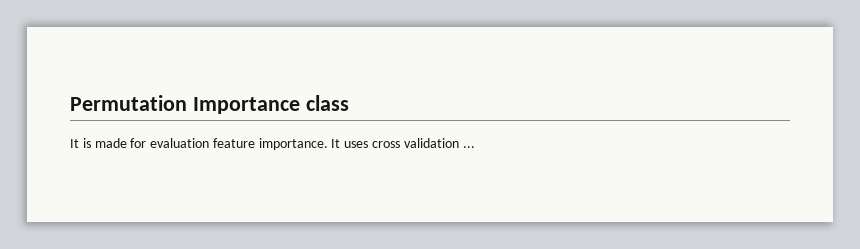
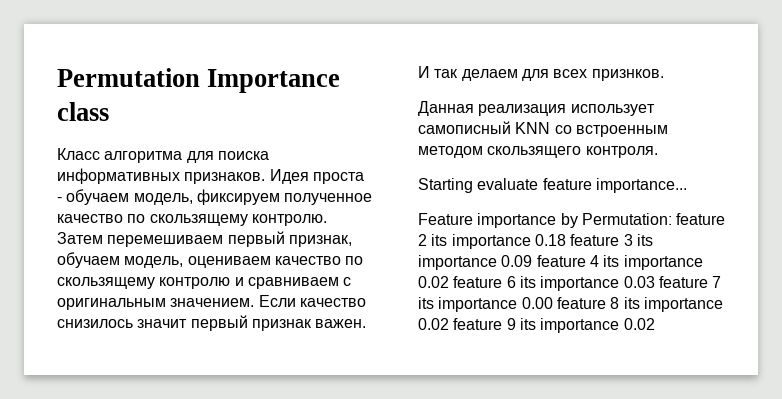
- It is made for evaluation feature importance. It uses cross validation ...
+ Класс алгоритма для поиска информативных признаков. Идея проста - обучаем модель, фиксируем полученное качество по скользящему контролю. Затем перемешиваем первый признак, обучаем модель, оцениваем качество по скользящему контролю и сравниваем с оригинальным значением. Если качество снизилось значит первый признак важен. И так делаем для всех признков.
+ Данная реализация использует самописный KNN со встроенным методом скользящего контроля.
+ Starting evaluate feature importance...
+ Feature importance by Permutation: feature 2 its importance 0.18 feature 3 its importance 0.09 feature 4 its importance 0.02 feature 6 its importance 0.03 feature 7 its importance 0.00 feature 8 its importance 0.02 feature 9 its importance 0.02

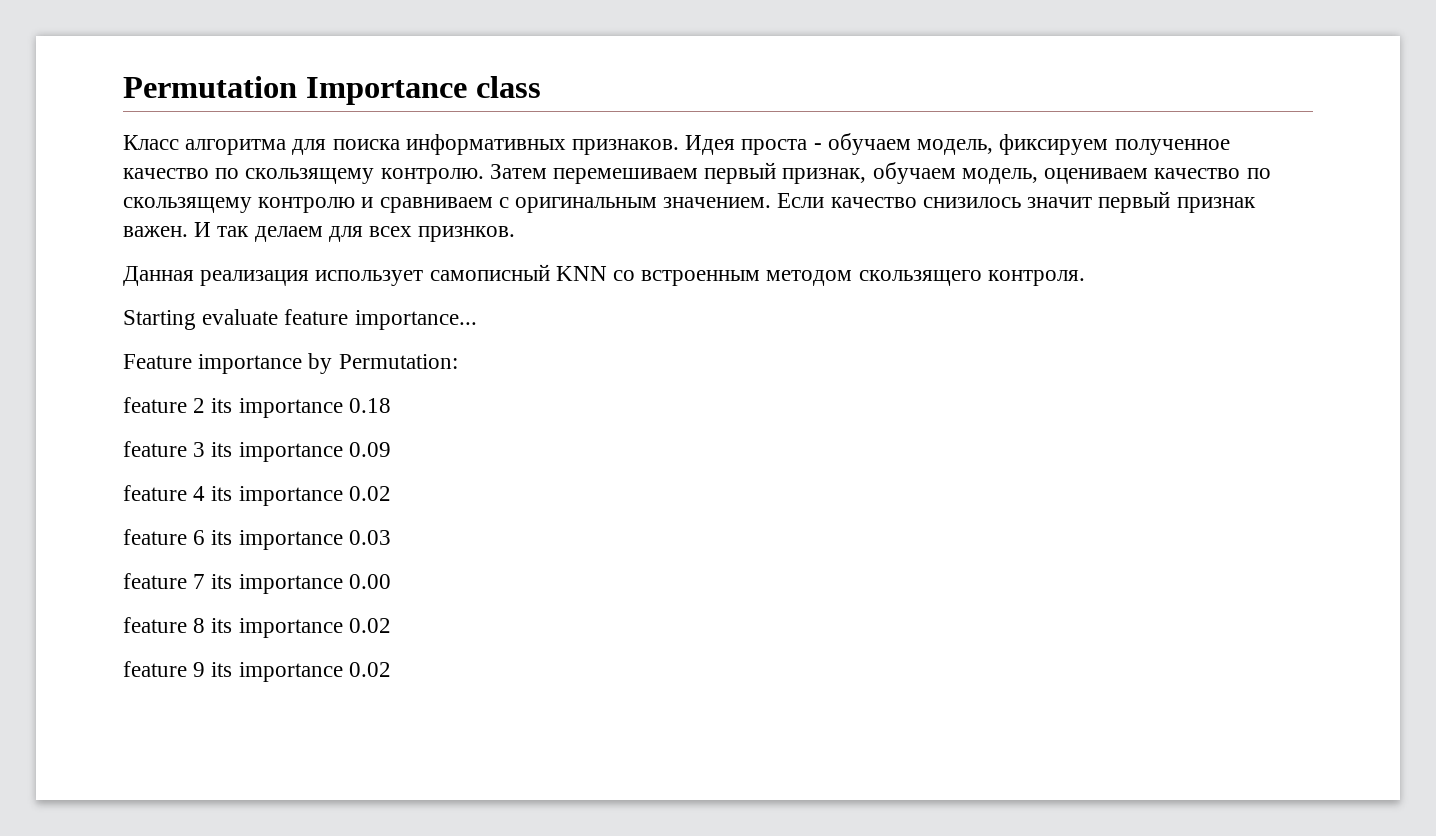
- Feature importance by Permutation: feature 2 its importance 0.18 feature 3 its importance 0.09 feature 4 its importance 0.02 feature 6 its importance 0.03 feature 7 its importance 0.00 feature 8 its importance 0.02 feature 9 its importance 0.02
+ Feature importance by Permutation:
+ feature 2 its importance 0.18
+ feature 3 its importance 0.09
+ feature 4 its importance 0.02
+ feature 6 its importance 0.03
+ feature 7 its importance 0.00
+ feature 8 its importance 0.02
+ feature 9 its importance 0.02

